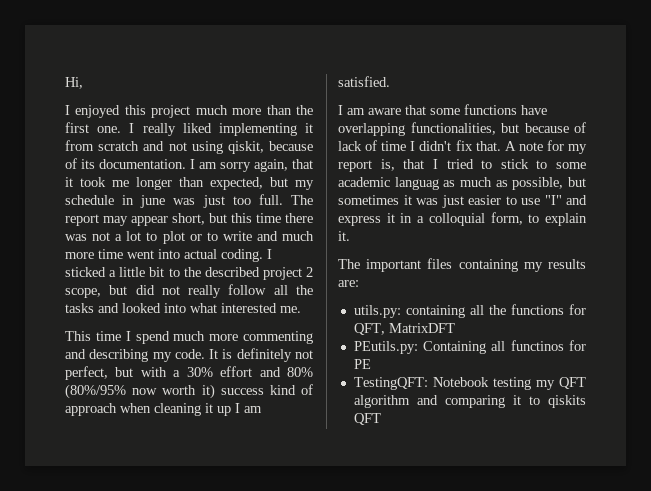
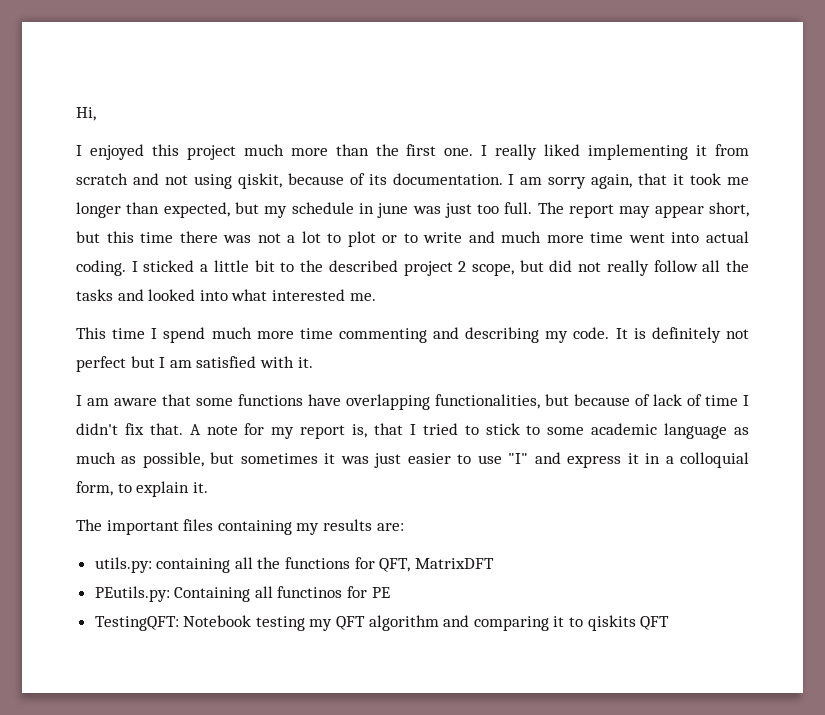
- This time I spend much more commenting and describing my code.
+ This time I spend much more time commenting and describing my code.
- It is definitely not perfect, but with a 30% effort and 80% (80%/95% now worth it) success kind of approach when cleaning it up I am satisfied.
+ It is definitely not perfect but I am satisfied with it.
- A note for my report is, that I tried to stick to some academic languag as much as possible, but sometimes it was just easier to use "I" and express it in a colloquial form, to explain it.
+ A note for my report is, that I tried to stick to some academic language as much as possible, but sometimes it was just easier to use "I" and express it in a colloquial form, to explain it.

